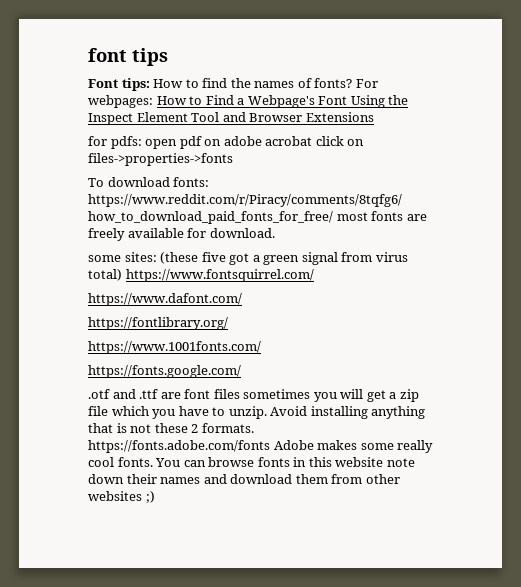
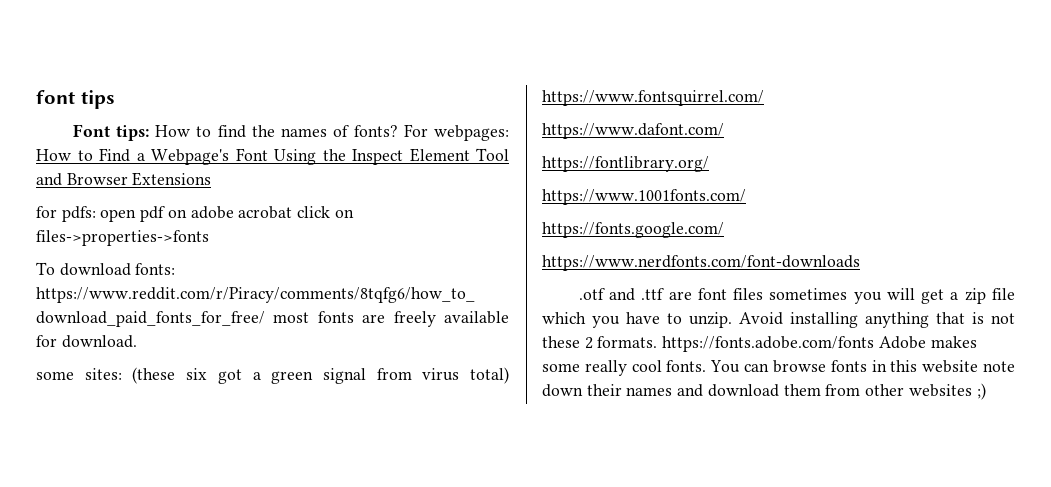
- some sites: (these five got a green signal from virus total) https://www.fontsquirrel.com/
+ some sites: (these six got a green signal from virus total) https://www.fontsquirrel.com/
+ https://www.nerdfonts.com/font-downloads

